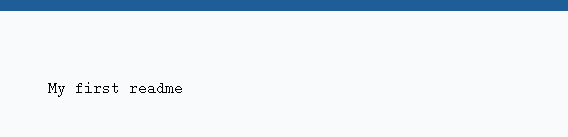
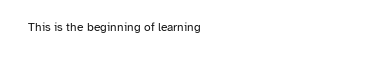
- My first readme
+ This is the beginning of learning

